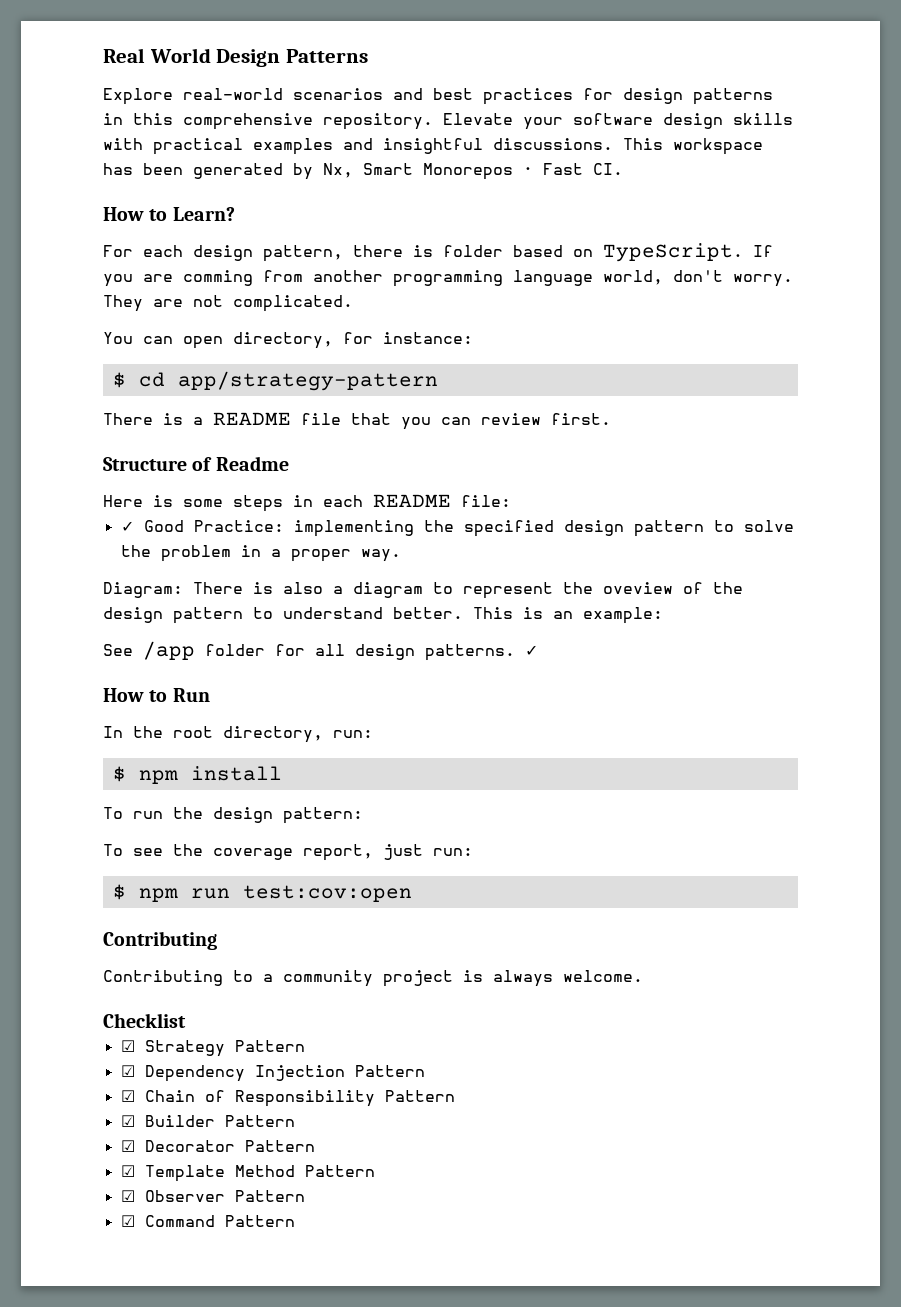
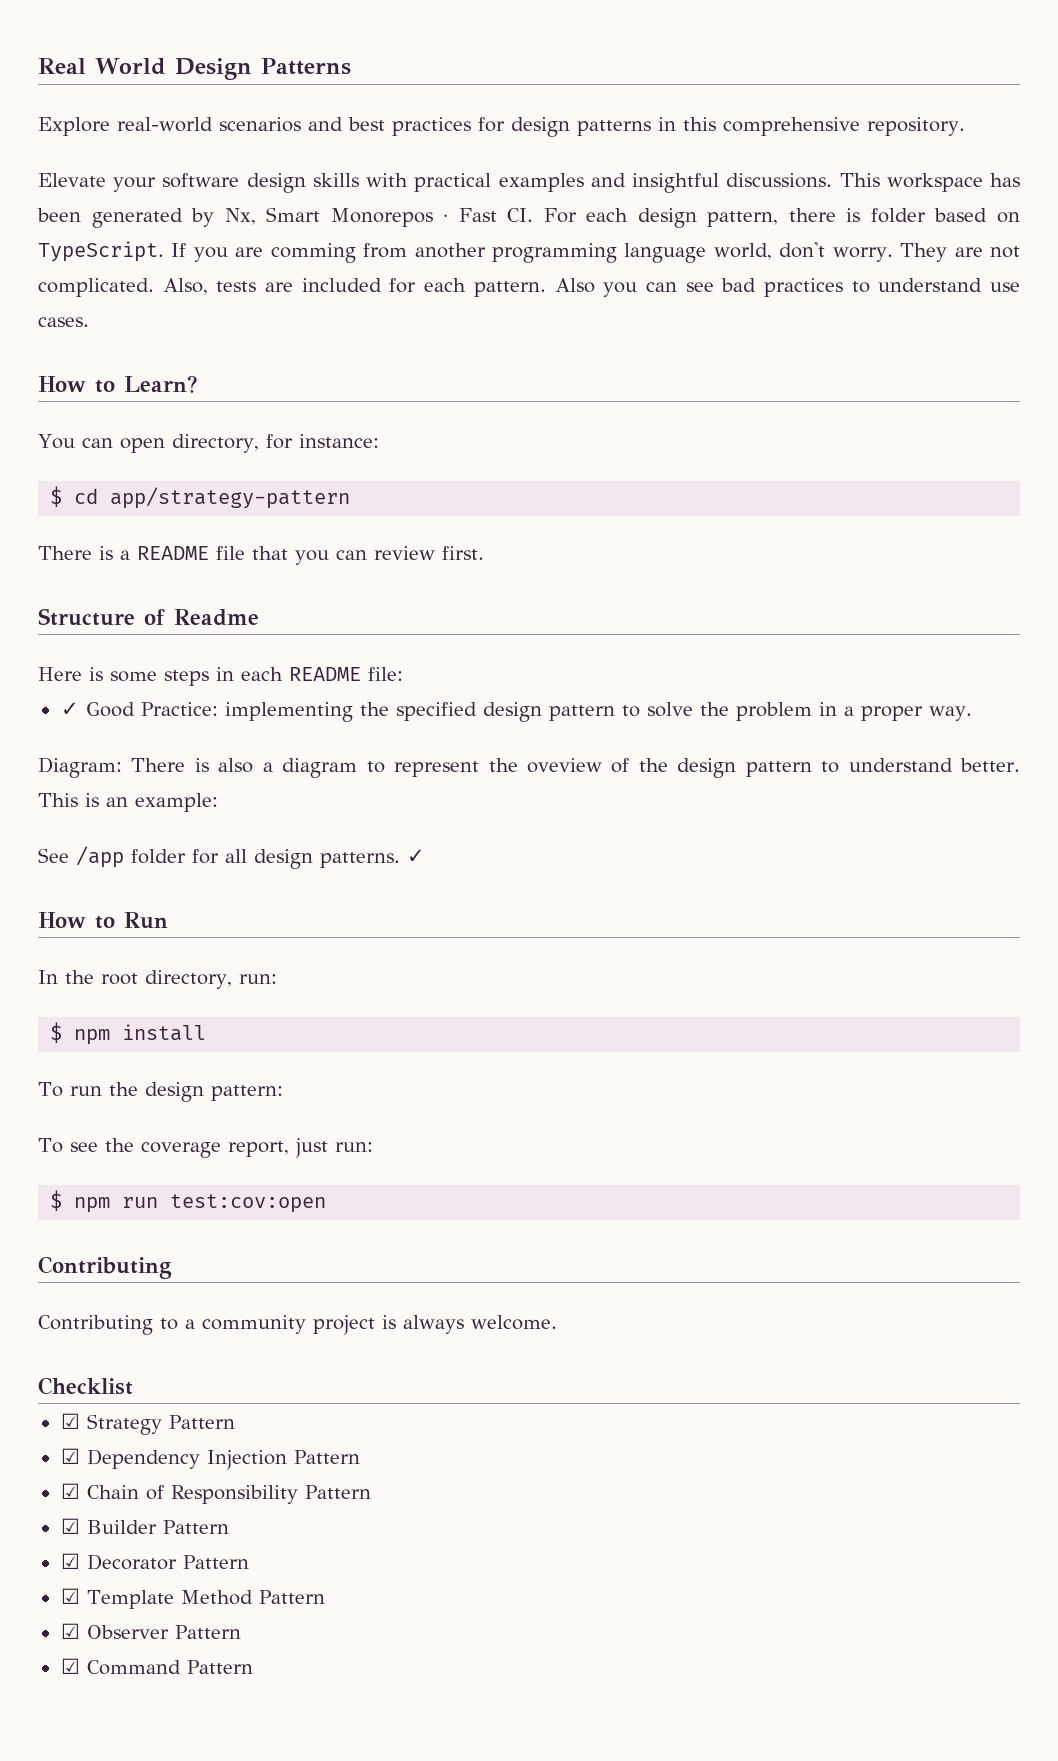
- Explore real-world scenarios and best practices for design patterns in this comprehensive repository. Elevate your software design skills with practical examples and insightful discussions.
+ Explore real-world scenarios and best practices for design patterns in this comprehensive repository.
+ Elevate your software design skills with practical examples and insightful discussions.
- This workspace has been generated by Nx, Smart Monorepos · Fast CI.
- How to Learn?
- For each design pattern, there is folder based on TypeScript.
+ This workspace has been generated by Nx, Smart Monorepos · Fast CI. For each design pattern, there is folder based on TypeScript.
+ Also, tests are included for each pattern. Also you can see bad practices to understand use cases.
+ How to Learn?

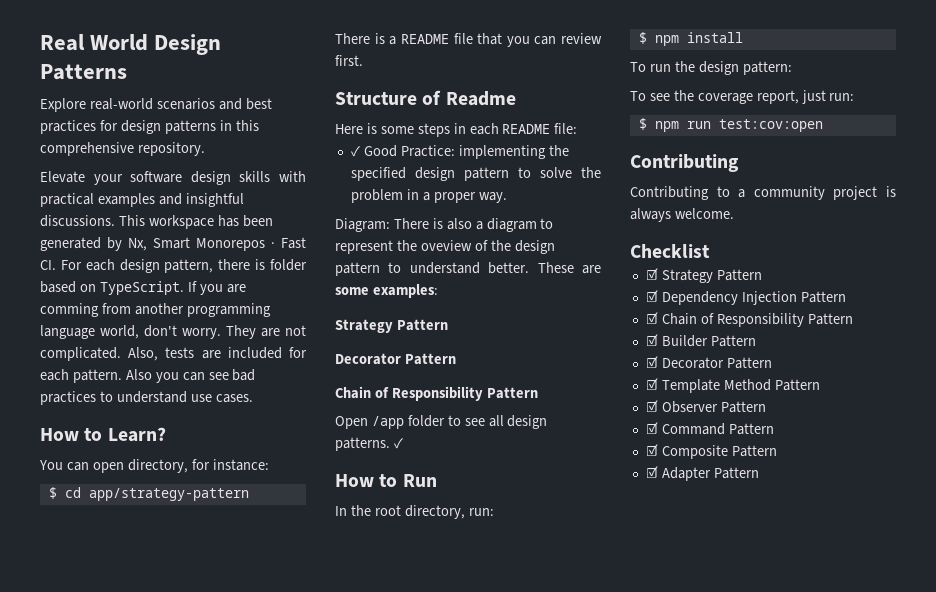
- This is an example:
- See /app folder for all design patterns.
+ These are some examples:
+ Strategy Pattern
+ Decorator Pattern
+ Chain of Responsibility Pattern
+ Open /app folder to see all design patterns.
+ ☑ Composite Pattern
+ ☑ Adapter Pattern

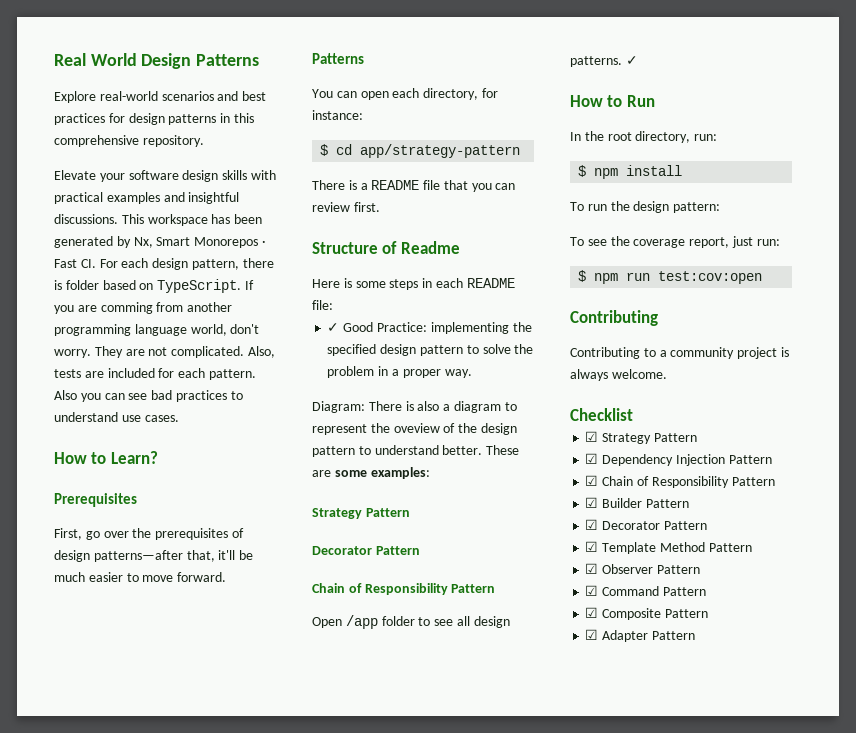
+ Prerequisites
+ First, go over the prerequisites of design patterns—after that, it'll be much easier to move forward.
+ Patterns
- You can open directory, for instance:
+ You can open each directory, for instance:

